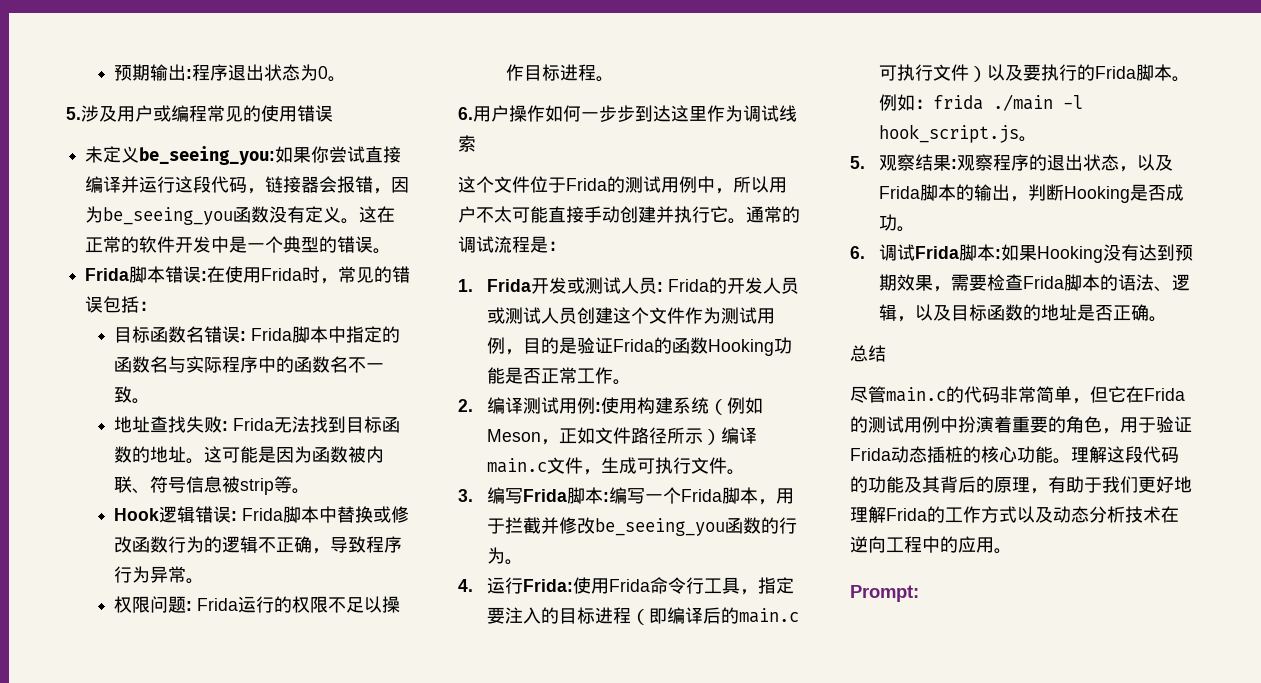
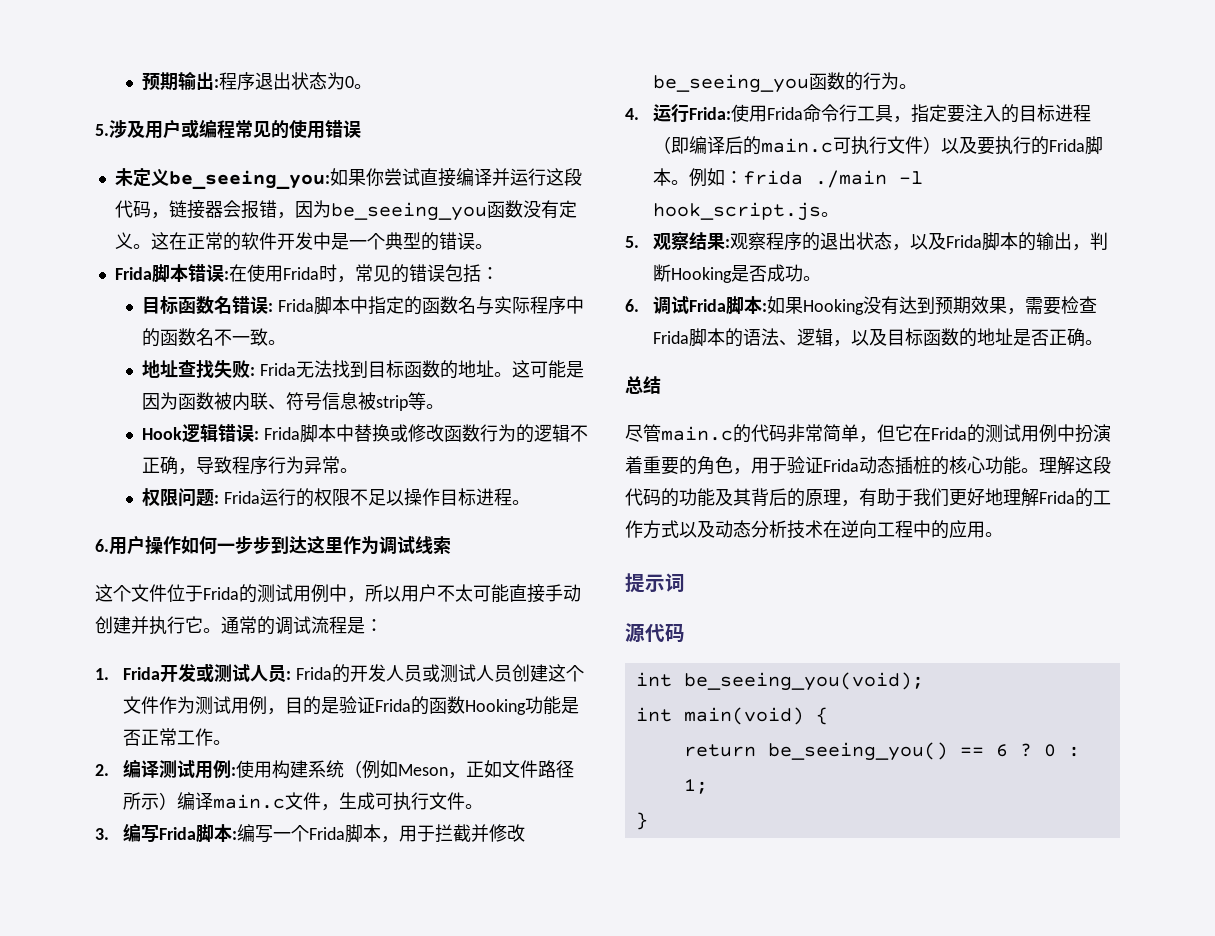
- Prompt:
+ 提示词
+ 源代码
+ int be_seeing_you(void);
+ int main(void) {
+ return be_seeing_you() == 6 ? 0 : 1;
+ }

